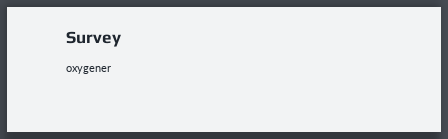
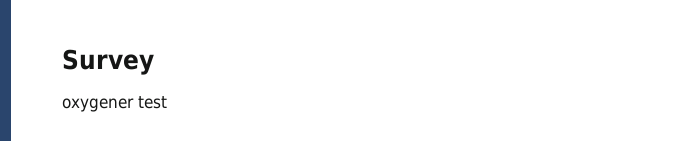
- oxygener
+ oxygener test

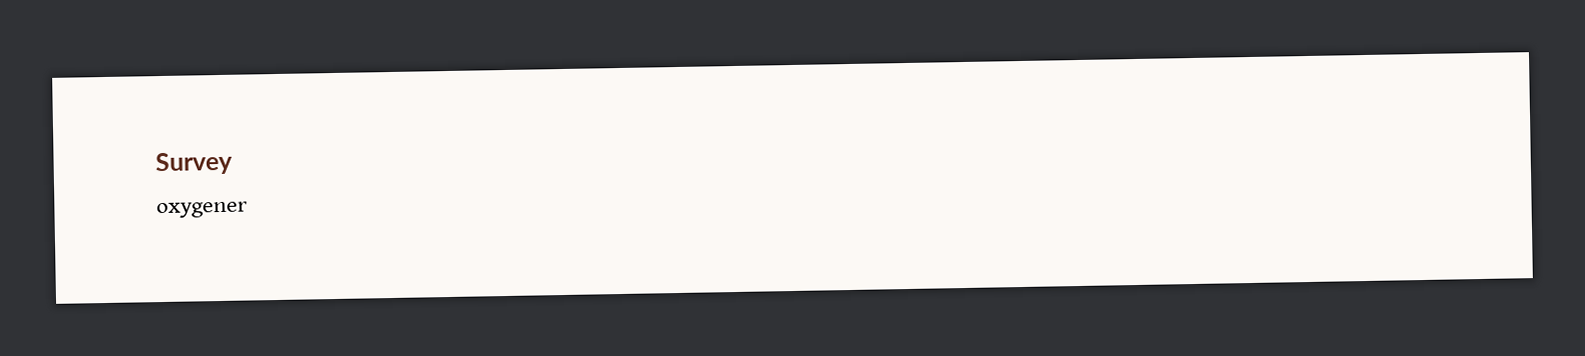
- oxygener test
+ oxygener

